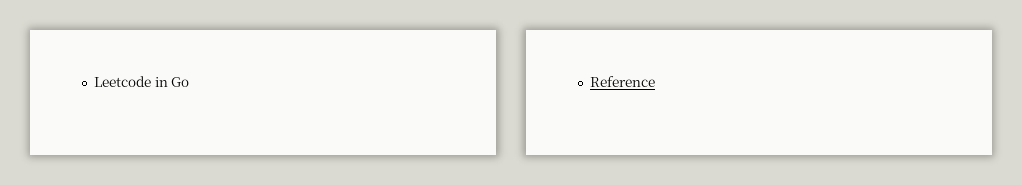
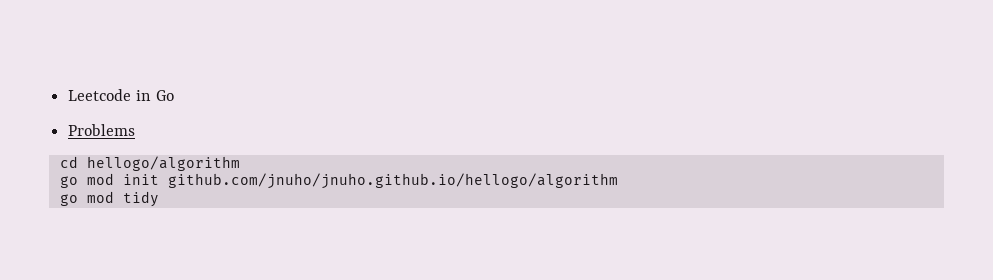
- Reference
+ Problems
+ cd hellogo/algorithm
+ go mod init github.com/jnuho/jnuho.github.io/hellogo/algorithm
+ go mod tidy

